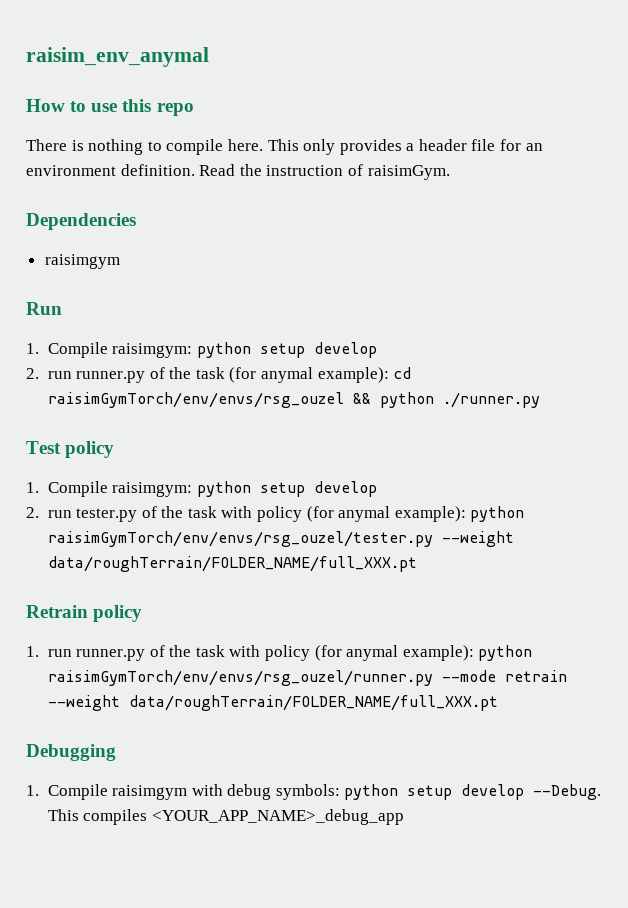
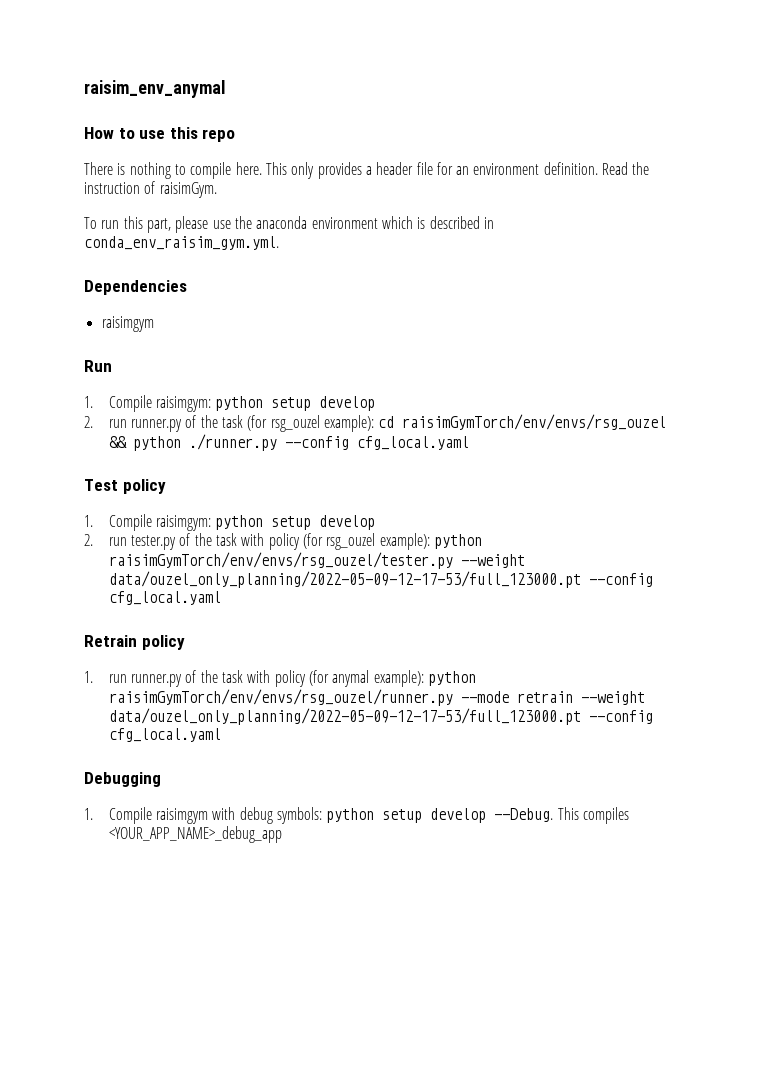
+ To run this part, please use the anaconda environment which is described in conda_env_raisim_gym.yml.
- 2. run runner.py of the task (for anymal example): cd raisimGymTorch/env/envs/rsg_ouzel && python ./runner.py
+ 2. run runner.py of the task (for rsg_ouzel example): cd raisimGymTorch/env/envs/rsg_ouzel && python ./runner.py --config cfg_local.yaml
- 2. run tester.py of the task with policy (for anymal example): python raisimGymTorch/env/envs/rsg_ouzel/tester.py --weight data/roughTerrain/FOLDER_NAME/full_XXX.pt
+ 2. run tester.py of the task with policy (for rsg_ouzel example): python raisimGymTorch/env/envs/rsg_ouzel/tester.py --weight data/ouzel_only_planning/2022-05-09-12-17-53/full_123000.pt --config cfg_local.yaml
- 1. run runner.py of the task with policy (for anymal example): python raisimGymTorch/env/envs/rsg_ouzel/runner.py --mode retrain --weight data/roughTerrain/FOLDER_NAME/full_XXX.pt
+ 1. run runner.py of the task with policy (for anymal example): python raisimGymTorch/env/envs/rsg_ouzel/runner.py --mode retrain --weight data/ouzel_only_planning/2022-05-09-12-17-53/full_123000.pt --config cfg_local.yaml

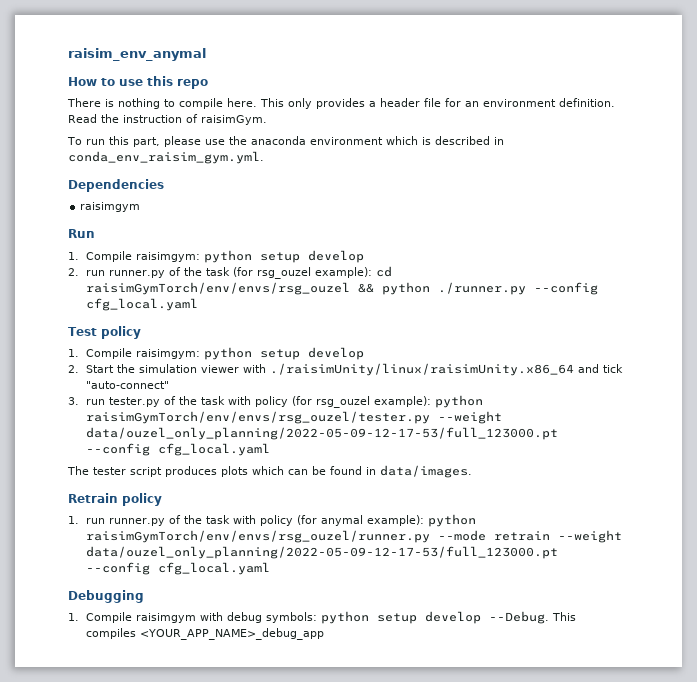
- 2. run tester.py of the task with policy (for rsg_ouzel example): python raisimGymTorch/env/envs/rsg_ouzel/tester.py --weight data/ouzel_only_planning/2022-05-09-12-17-53/full_123000.pt --config cfg_local.yaml
+ 2. Start the simulation viewer with ./raisimUnity/linux/raisimUnity.x86_64 and tick "auto-connect"
+ 3. run tester.py of the task with policy (for rsg_ouzel example): python raisimGymTorch/env/envs/rsg_ouzel/tester.py --weight data/ouzel_only_planning/2022-05-09-12-17-53/full_123000.pt --config cfg_local.yaml
+ The tester script produces plots which can be found in data/images.

